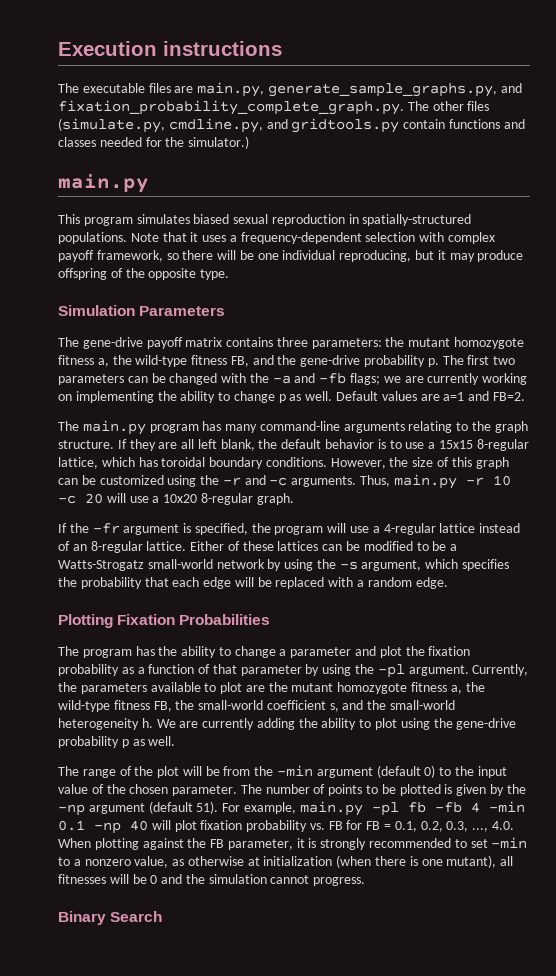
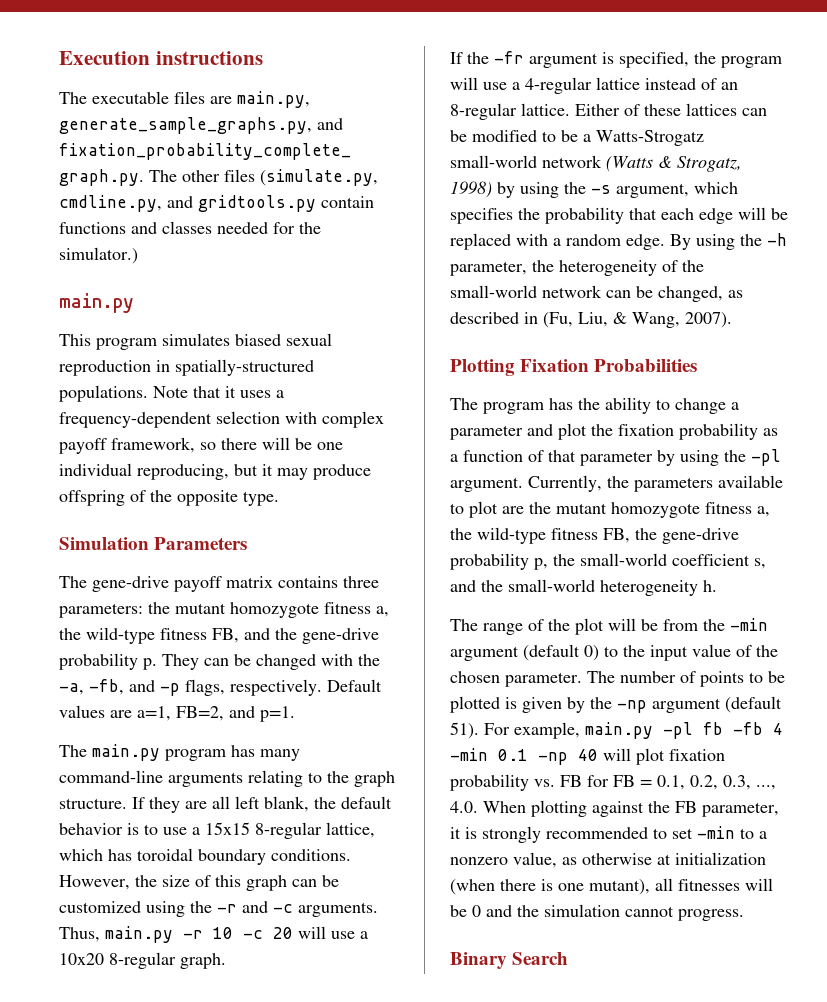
- The gene-drive payoff matrix contains three parameters: the mutant homozygote fitness a, the wild-type fitness FB, and the gene-drive probability p. The first two parameters can be changed with the -a and -fb flags; we are currently working on implementing the ability to change p as well. Default values are a=1 and FB=2.
+ The gene-drive payoff matrix contains three parameters: the mutant homozygote fitness a, the wild-type fitness FB, and the gene-drive probability p. They can be changed with the -a, -fb, and -p flags, respectively. Default values are a=1, FB=2, and p=1.
- Either of these lattices can be modified to be a Watts-Strogatz small-world network by using the -s argument, which specifies the probability that each edge will be replaced with a random edge.
+ Either of these lattices can be modified to be a Watts-Strogatz small-world network (Watts & Strogatz, 1998) by using the -s argument, which specifies the probability that each edge will be replaced with a random edge. By using the -h parameter, the heterogeneity of the small-world network can be changed, as described in (Fu, Liu, & Wang, 2007).
- Currently, the parameters available to plot are the mutant homozygote fitness a, the wild-type fitness FB, the small-world coefficient s, and the small-world heterogeneity h. We are currently adding the ability to plot using the gene-drive probability p as well.
+ Currently, the parameters available to plot are the mutant homozygote fitness a, the wild-type fitness FB, the gene-drive probability p, the small-world coefficient s, and the small-world heterogeneity h.

